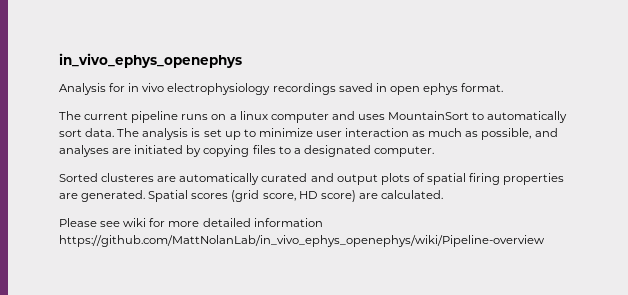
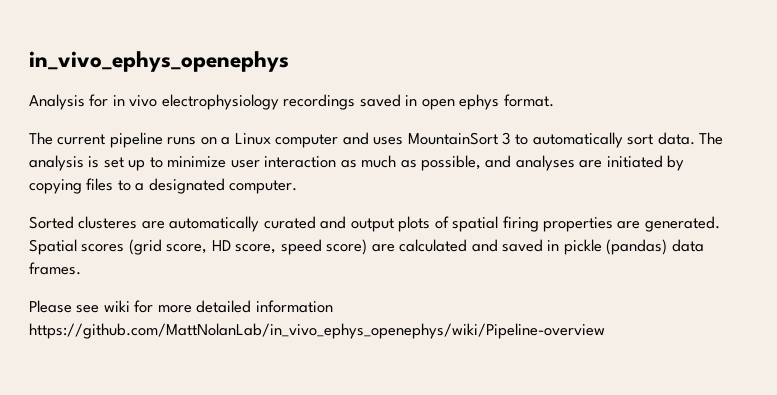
- The current pipeline runs on a linux computer and uses MountainSort to automatically sort data.
+ The current pipeline runs on a Linux computer and uses MountainSort 3 to automatically sort data.
- Spatial scores (grid score, HD score) are calculated.
+ Spatial scores (grid score, HD score, speed score) are calculated and saved in pickle (pandas) data frames.

